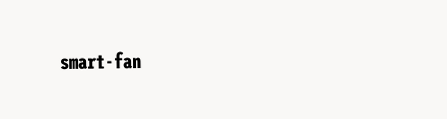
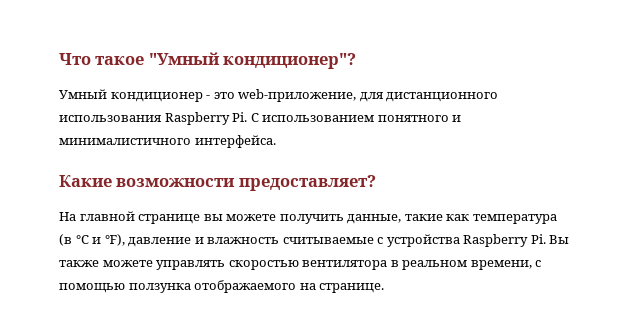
- smart-fan
+ Что такое "Умный кондиционер"?
+ Умный кондиционер - это web-приложение, для дистанционного использования Raspberry Pi. С использованием понятного и минималистичного интерфейса.
+ Какие возможности предоставляет?
+ На главной странице вы можете получить данные, такие как температура (в °C и ℉), давление и влажность считываемые с устройства Raspberry Pi. Вы также можете управлять скоростью вентилятора в реальном времени, с помощью ползунка отображаемого на странице.

